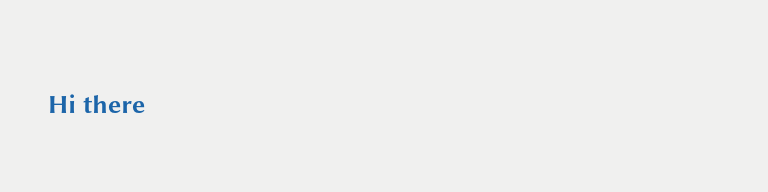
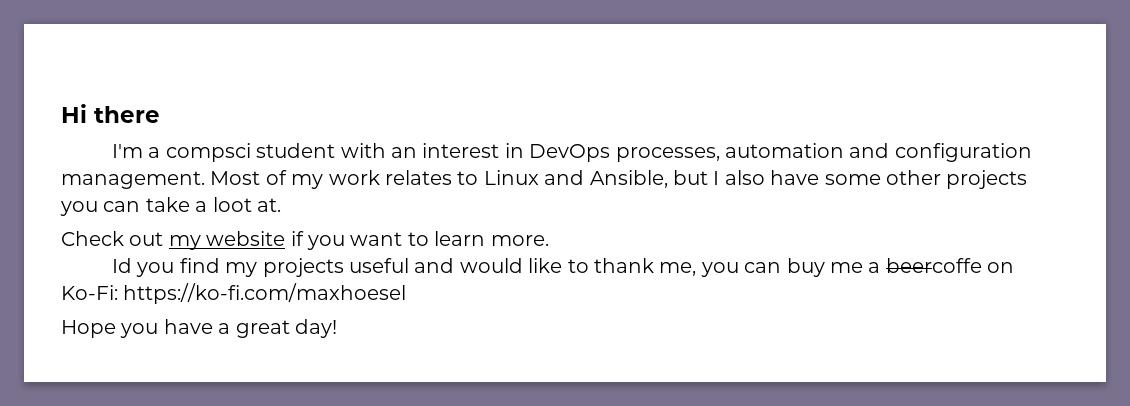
+ I'm a compsci student with an interest in DevOps processes, automation and configuration management. Most of my work relates to Linux and Ansible, but I also have some other projects you can take a loot at.
+ Check out my website if you want to learn more.
+ Id you find my projects useful and would like to thank me, you can buy me a beercoffe on Ko-Fi: https://ko-fi.com/maxhoesel
+ Hope you have a great day!

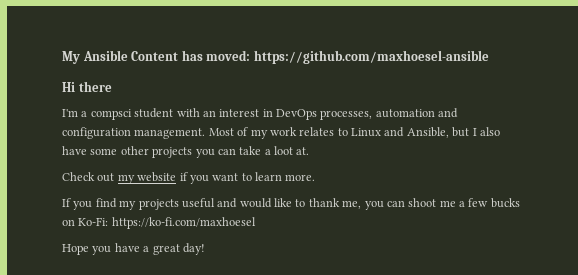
+ My Ansible Content has moved: https://github.com/maxhoesel-ansible
- Id you find my projects useful and would like to thank me, you can buy me a beercoffe on Ko-Fi: https://ko-fi.com/maxhoesel
+ If you find my projects useful and would like to thank me, you can shoot me a few bucks on Ko-Fi: https://ko-fi.com/maxhoesel

